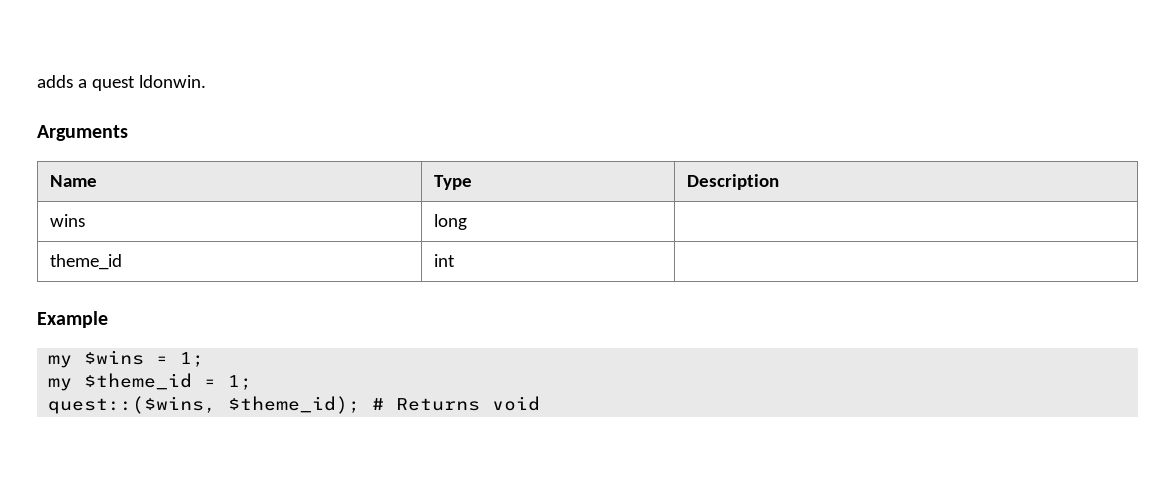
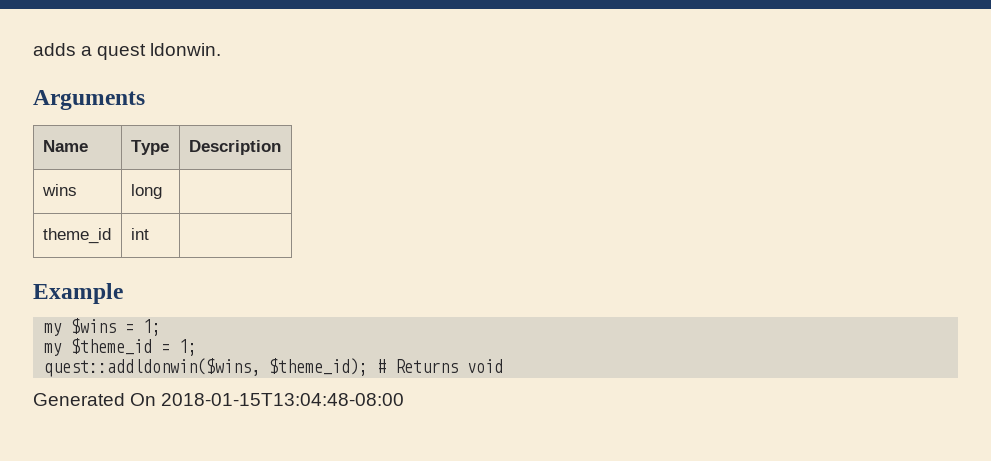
- quest::($wins, $theme_id); # Returns void
+ quest::addldonwin($wins, $theme_id); # Returns void
+ Generated On 2018-01-15T13:04:48-08:00

